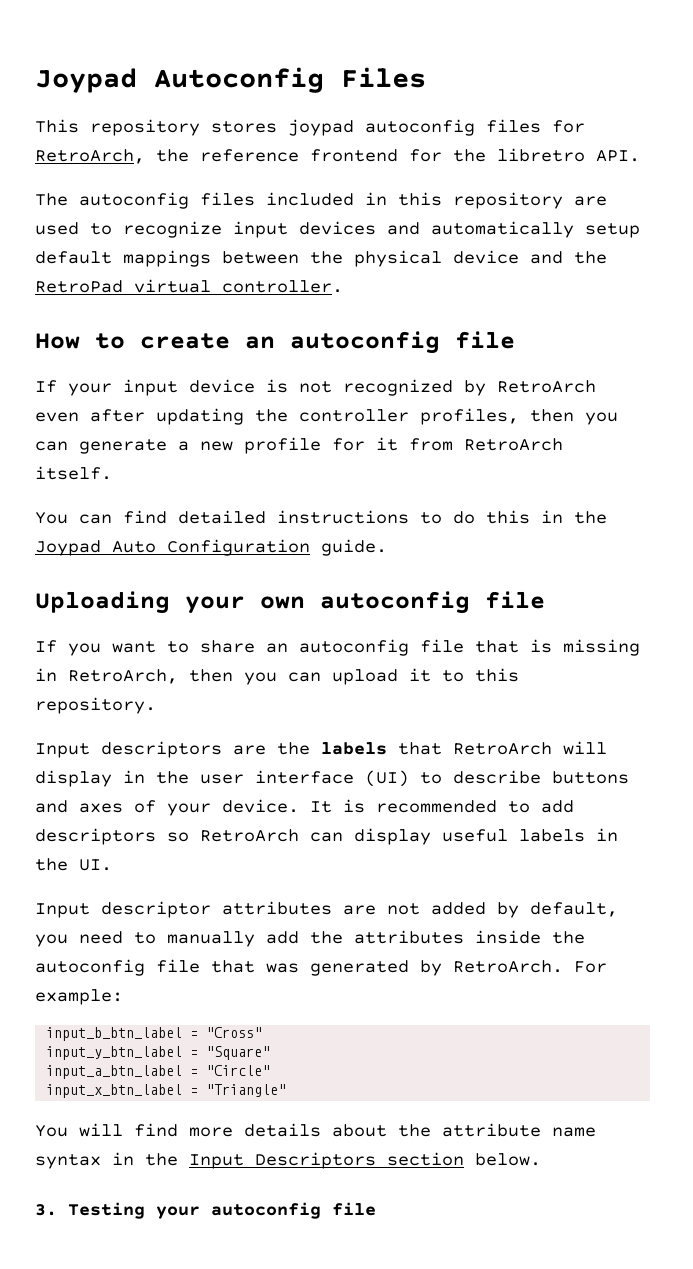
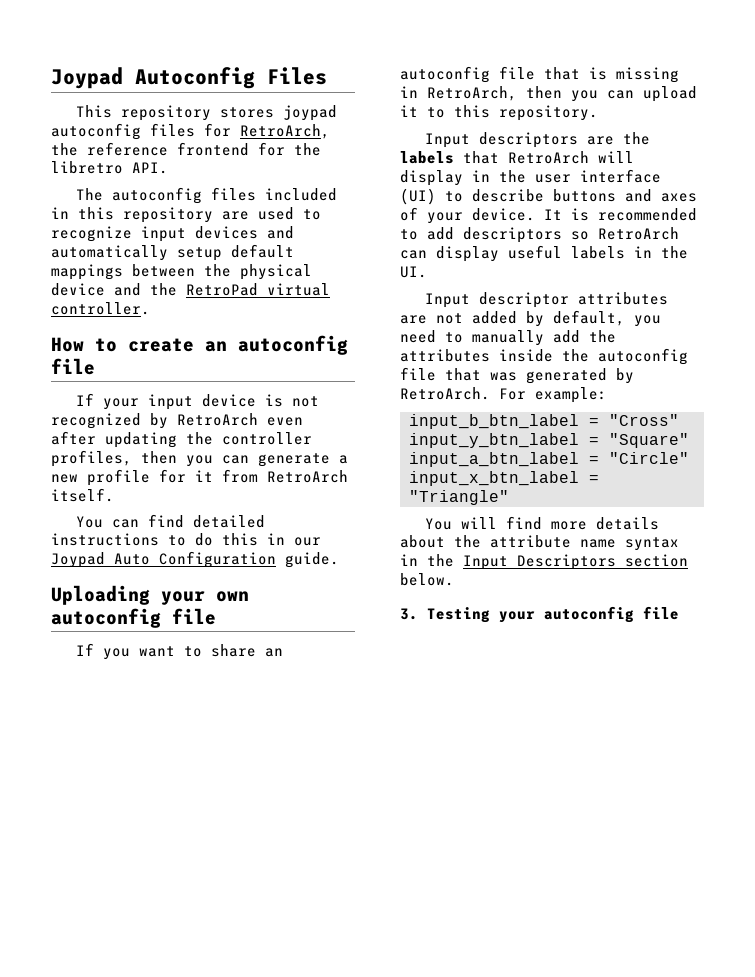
- You can find detailed instructions to do this in the Joypad Auto Configuration guide.
+ You can find detailed instructions to do this in our Joypad Auto Configuration guide.

